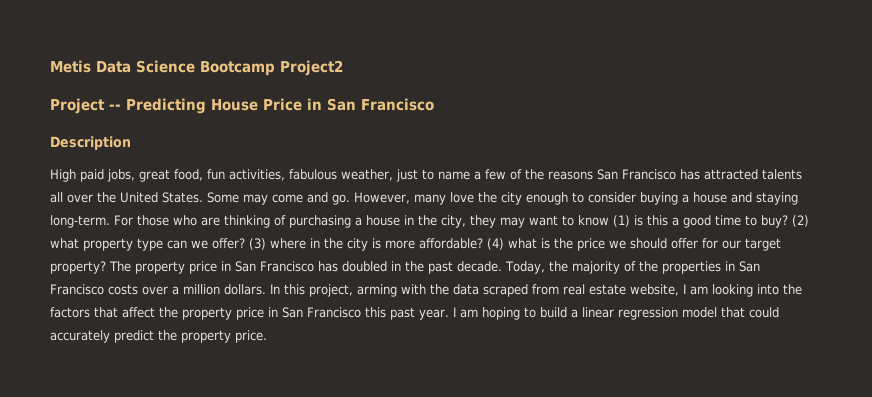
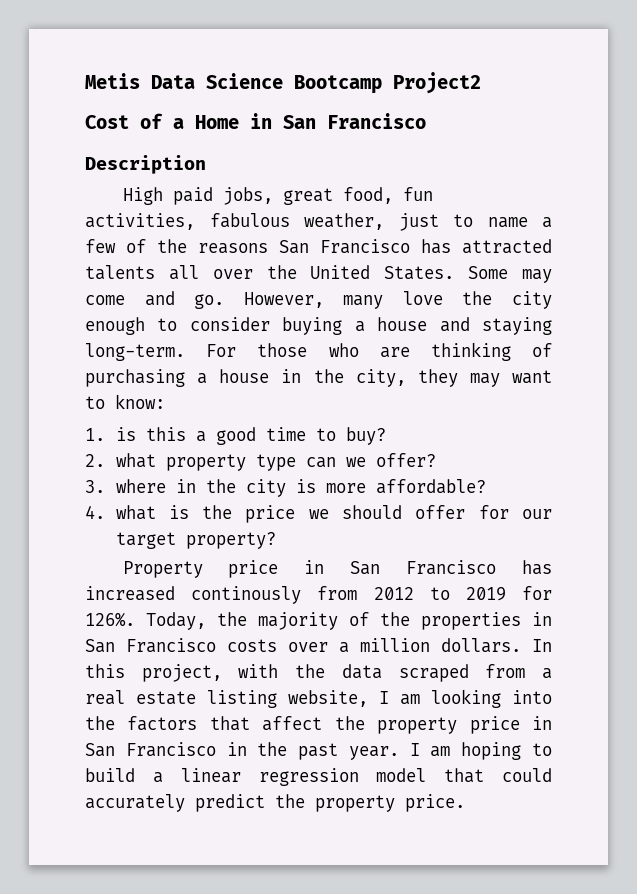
- Project -- Predicting House Price in San Francisco
+ Cost of a Home in San Francisco
- For those who are thinking of purchasing a house in the city, they may want to know (1) is this a good time to buy? (2) what property type can we offer? (3) where in the city is more affordable? (4) what is the price we should offer for our target property? The property price in San Francisco has doubled in the past decade.
+ For those who are thinking of purchasing a house in the city, they may want to know:
+ 1. is this a good time to buy?
+ 2. what property type can we offer?
+ 3. where in the city is more affordable?
+ 4. what is the price we should offer for our target property?
+ Property price in San Francisco has increased continously from 2012 to 2019 for 126%.
- In this project, arming with the data scraped from real estate website, I am looking into the factors that affect the property price in San Francisco this past year.
+ In this project, with the data scraped from a real estate listing website, I am looking into the factors that affect the property price in San Francisco in the past year.

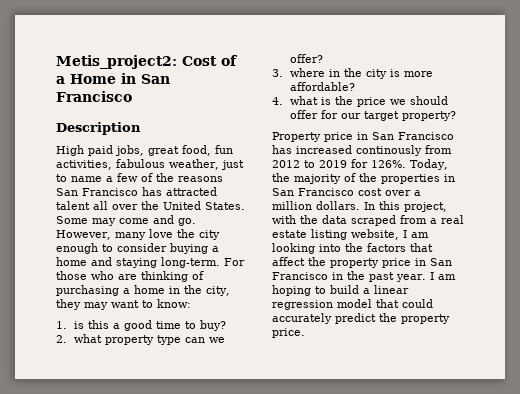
- Metis Data Science Bootcamp Project2
- Cost of a Home in San Francisco
+ Metis_project2: Cost of a Home in San Francisco
- High paid jobs, great food, fun activities, fabulous weather, just to name a few of the reasons San Francisco has attracted talents all over the United States.
+ High paid jobs, great food, fun activities, fabulous weather, just to name a few of the reasons San Francisco has attracted talent all over the United States.
- However, many love the city enough to consider buying a house and staying long-term.
+ However, many love the city enough to consider buying a home and staying long-term.
- For those who are thinking of purchasing a house in the city, they may want to know:
+ For those who are thinking of purchasing a home in the city, they may want to know:
- Today, the majority of the properties in San Francisco costs over a million dollars.
+ Today, the majority of the properties in San Francisco cost over a million dollars.

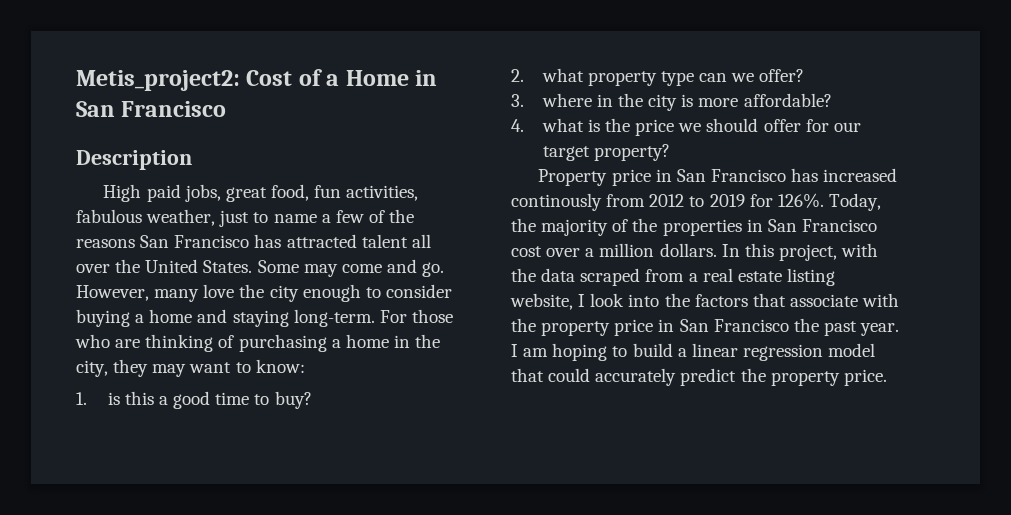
- In this project, with the data scraped from a real estate listing website, I am looking into the factors that affect the property price in San Francisco in the past year.
+ In this project, with the data scraped from a real estate listing website, I look into the factors that associate with the property price in San Francisco the past year.

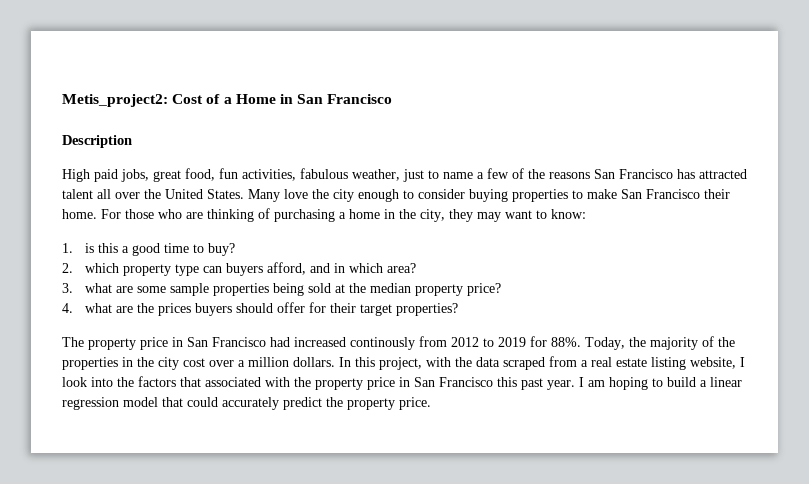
- Some may come and go. However, many love the city enough to consider buying a home and staying long-term.
+ Many love the city enough to consider buying properties to make San Francisco their home.
- 2. what property type can we offer?
- 3. where in the city is more affordable?
- 4. what is the price we should offer for our target property?
- Property price in San Francisco has increased continously from 2012 to 2019 for 126%.
+ 2. which property type can buyers afford, and in which area?
+ 3. what are some sample properties being sold at the median property price?
+ 4. what are the prices buyers should offer for their target properties?
+ The property price in San Francisco had increased continously from 2012 to 2019 for 88%.
- Today, the majority of the properties in San Francisco cost over a million dollars.
+ Today, the majority of the properties in the city cost over a million dollars.
- In this project, with the data scraped from a real estate listing website, I look into the factors that associate with the property price in San Francisco the past year.
+ In this project, with the data scraped from a real estate listing website, I look into the factors that associated with the property price in San Francisco this past year.

